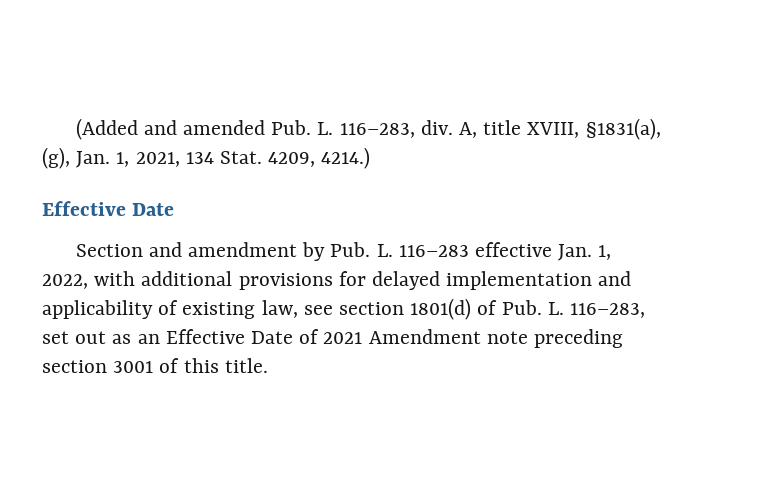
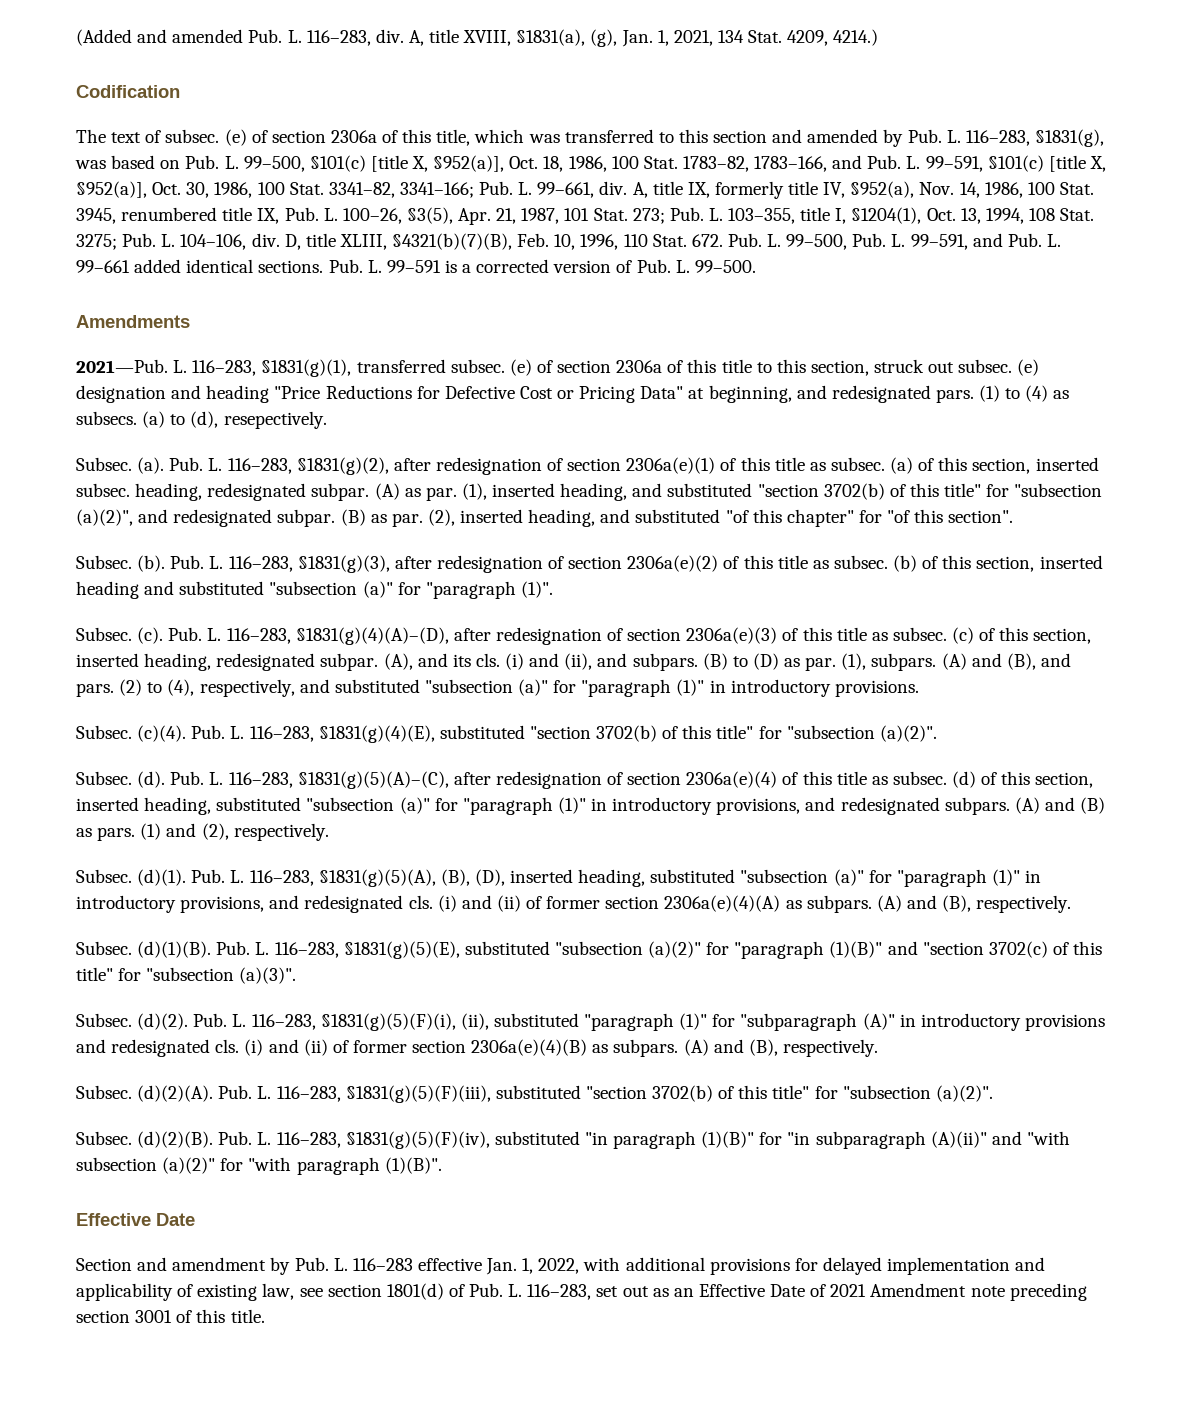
+ Codification
+ The text of subsec. (e) of section 2306a of this title, which was transferred to this section and amended by Pub. L. 116–283, §1831(g), was based on Pub. L. 99–500, §101(c) [title X, §952(a)], Oct. 18, 1986, 100 Stat. 1783–82, 1783–166, and Pub. L. 99–591, §101(c) [title X, §952(a)], Oct. 30, 1986, 100 Stat. 3341–82, 3341–166; Pub. L. 99–661, div. A, title IX, formerly title IV, §952(a), Nov. 14, 1986, 100 Stat. 3945, renumbered title IX, Pub. L. 100–26, §3(5), Apr. 21, 1987, 101 Stat. 273; Pub. L. 103–355, title I, §1204(1), Oct. 13, 1994, 108 Stat. 3275; Pub. L. 104–106, div. D, title XLIII, §4321(b)(7)(B), Feb. 10, 1996, 110 Stat. 672. Pub. L. 99–500, Pub. L. 99–591, and Pub. L. 99–661 added identical sections. Pub. L. 99–591 is a corrected version of Pub. L. 99–500.
+ Amendments
+ 2021—Pub. L. 116–283, §1831(g)(1), transferred subsec. (e) of section 2306a of this title to this section, struck out subsec. (e) designation and heading "Price Reductions for Defective Cost or Pricing Data" at beginning, and redesignated pars. (1) to (4) as subsecs. (a) to (d), resepectively.
+ Subsec. (a). Pub. L. 116–283, §1831(g)(2), after redesignation of section 2306a(e)(1) of this title as subsec. (a) of this section, inserted subsec. heading, redesignated subpar. (A) as par. (1), inserted heading, and substituted "section 3702(b) of this title" for "subsection (a)(2)", and redesignated subpar. (B) as par. (2), inserted heading, and substituted "of this chapter" for "of this section".
+ Subsec. (b). Pub. L. 116–283, §1831(g)(3), after redesignation of section 2306a(e)(2) of this title as subsec. (b) of this section, inserted heading and substituted "subsection (a)" for "paragraph (1)".
+ Subsec. (c). Pub. L. 116–283, §1831(g)(4)(A)–(D), after redesignation of section 2306a(e)(3) of this title as subsec. (c) of this section, inserted heading, redesignated subpar. (A), and its cls. (i) and (ii), and subpars. (B) to (D) as par. (1), subpars. (A) and (B), and pars. (2) to (4), respectively, and substituted "subsection (a)" for "paragraph (1)" in introductory provisions.
+ Subsec. (c)(4). Pub. L. 116–283, §1831(g)(4)(E), substituted "section 3702(b) of this title" for "subsection (a)(2)".
+ Subsec. (d). Pub. L. 116–283, §1831(g)(5)(A)–(C), after redesignation of section 2306a(e)(4) of this title as subsec. (d) of this section, inserted heading, substituted "subsection (a)" for "paragraph (1)" in introductory provisions, and redesignated subpars. (A) and (B) as pars. (1) and (2), respectively.
+ Subsec. (d)(1). Pub. L. 116–283, §1831(g)(5)(A), (B), (D), inserted heading, substituted "subsection (a)" for "paragraph (1)" in introductory provisions, and redesignated cls. (i) and (ii) of former section 2306a(e)(4)(A) as subpars. (A) and (B), respectively.
+ Subsec. (d)(1)(B). Pub. L. 116–283, §1831(g)(5)(E), substituted "subsection (a)(2)" for "paragraph (1)(B)" and "section 3702(c) of this title" for "subsection (a)(3)".
+ Subsec. (d)(2). Pub. L. 116–283, §1831(g)(5)(F)(i), (ii), substituted "paragraph (1)" for "subparagraph (A)" in introductory provisions and redesignated cls. (i) and (ii) of former section 2306a(e)(4)(B) as subpars. (A) and (B), respectively.
+ Subsec. (d)(2)(A). Pub. L. 116–283, §1831(g)(5)(F)(iii), substituted "section 3702(b) of this title" for "subsection (a)(2)".
+ Subsec. (d)(2)(B). Pub. L. 116–283, §1831(g)(5)(F)(iv), substituted "in paragraph (1)(B)" for "in subparagraph (A)(ii)" and "with subsection (a)(2)" for "with paragraph (1)(B)".

